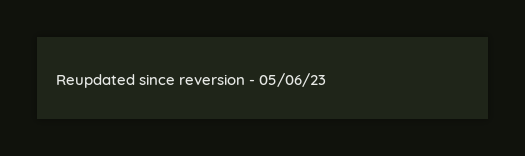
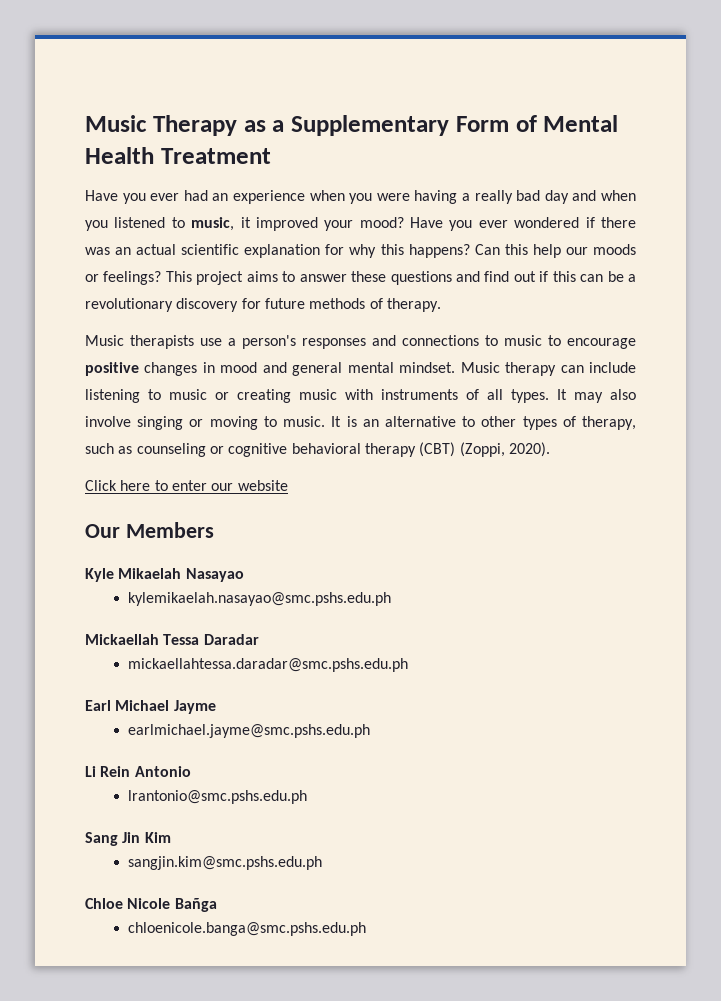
- Reupdated since reversion - 05/06/23
+ Music Therapy as a Supplementary Form of Mental Health Treatment
+ Have you ever had an experience when you were having a really bad day and when you listened to music, it improved your mood? Have you ever wondered if there was an actual scientific explanation for why this happens? Can this help our moods or feelings? This project aims to answer these questions and find out if this can be a revolutionary discovery for future methods of therapy.
+ Music therapists use a person's responses and connections to music to encourage positive changes in mood and general mental mindset. Music therapy can include listening to music or creating music with instruments of all types. It may also involve singing or moving to music. It is an alternative to other types of therapy, such as counseling or cognitive behavioral therapy (CBT) (Zoppi, 2020).
+ Click here to enter our website
+ Our Members
+ Kyle Mikaelah Nasayao
+ kylemikaelah.nasayao@smc.pshs.edu.ph
+ Mickaellah Tessa Daradar
+ mickaellahtessa.daradar@smc.pshs.edu.ph
+ Earl Michael Jayme
+ earlmichael.jayme@smc.pshs.edu.ph
+ Li Rein Antonio
+ lrantonio@smc.pshs.edu.ph
+ Sang Jin Kim
+ sangjin.kim@smc.pshs.edu.ph
+ Chloe Nicole Bañga
+ chloenicole.banga@smc.pshs.edu.ph

